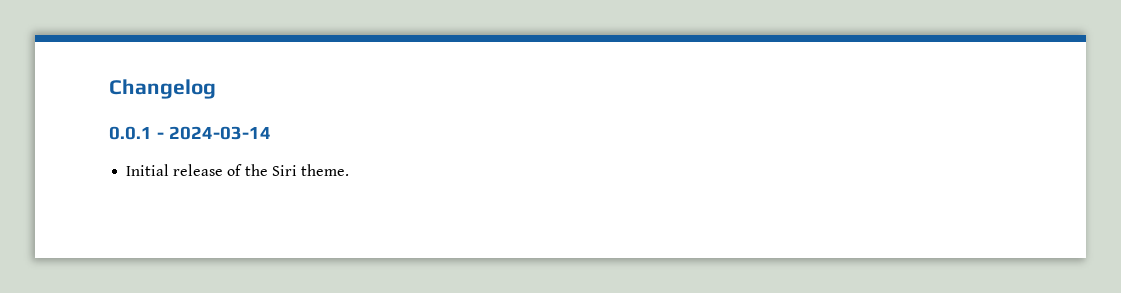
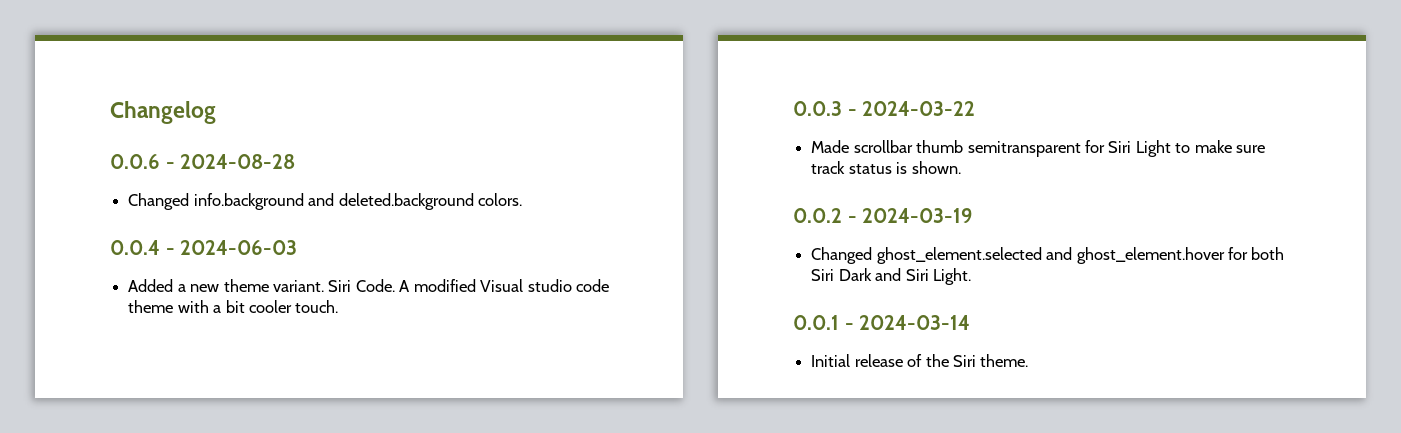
+ 0.0.6 - 2024-08-28
+ Changed info.background and deleted.background colors.
+ 0.0.4 - 2024-06-03
+ Added a new theme variant. Siri Code. A modified Visual studio code theme with a bit cooler touch.
+ 0.0.3 - 2024-03-22
+ Made scrollbar thumb semitransparent for Siri Light to make sure track status is shown.
+ 0.0.2 - 2024-03-19
+ Changed ghost_element.selected and ghost_element.hover for both Siri Dark and Siri Light.

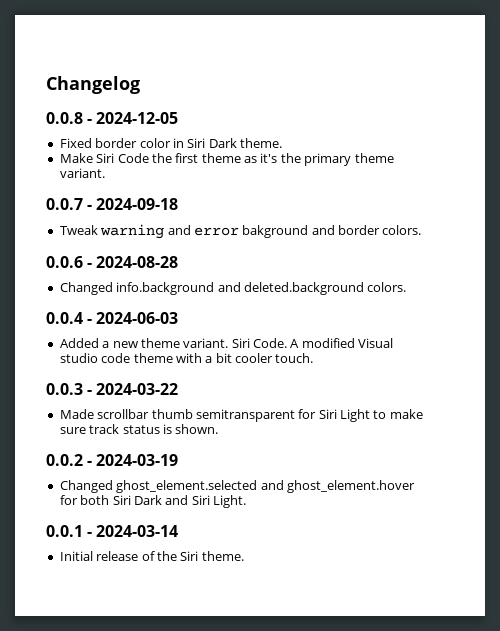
+ 0.0.8 - 2024-12-05
+ Fixed border color in Siri Dark theme.
+ Make Siri Code the first theme as it's the primary theme variant.
+ 0.0.7 - 2024-09-18
+ Tweak warning and error bakground and border colors.

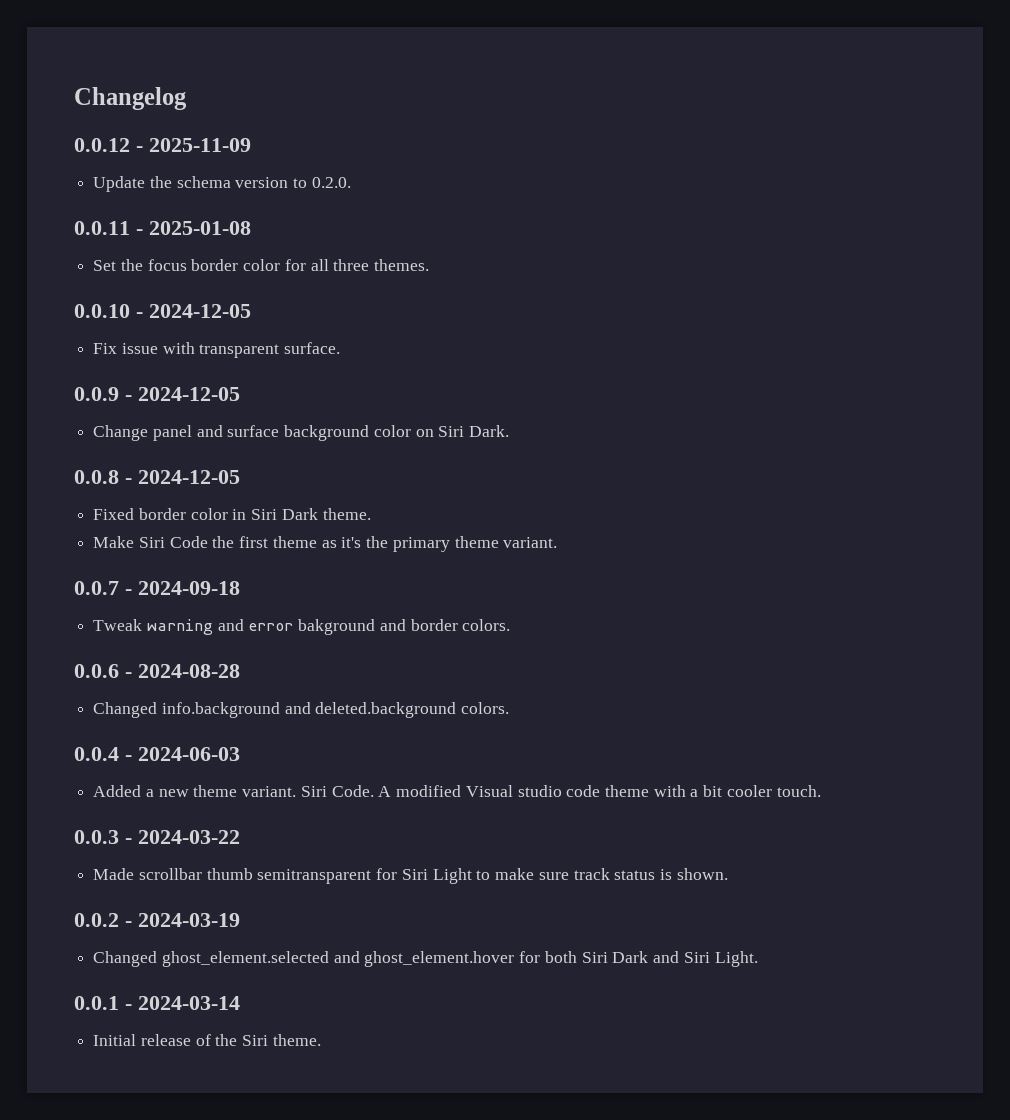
+ 0.0.12 - 2025-11-09
+ Update the schema version to 0.2.0.
+ 0.0.11 - 2025-01-08
+ Set the focus border color for all three themes.
+ 0.0.10 - 2024-12-05
+ Fix issue with transparent surface.
+ 0.0.9 - 2024-12-05
+ Change panel and surface background color on Siri Dark.

